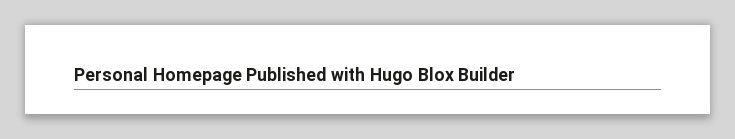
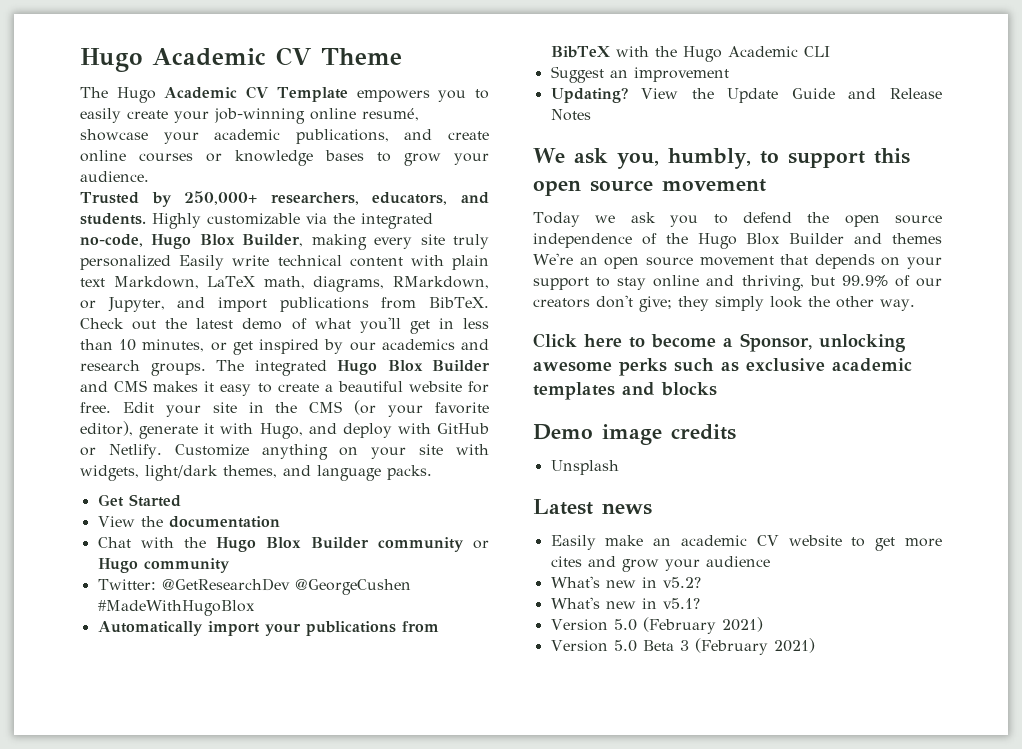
- Personal Homepage Published with Hugo Blox Builder
+ Hugo Academic CV Theme
+ The Hugo Academic CV Template empowers you to easily create your job-winning online resumé, showcase your academic publications, and create online courses or knowledge bases to grow your audience.
+ Trusted by 250,000+ researchers, educators, and students. Highly customizable via the integrated no-code, Hugo Blox Builder, making every site truly personalized Easily write technical content with plain text Markdown, LaTeX math, diagrams, RMarkdown, or Jupyter, and import publications from BibTeX. Check out the latest demo of what you'll get in less than 10 minutes, or get inspired by our academics and research groups. The integrated Hugo Blox Builder and CMS makes it easy to create a beautiful website for free. Edit your site in the CMS (or your favorite editor), generate it with Hugo, and deploy with GitHub or Netlify. Customize anything on your site with widgets, light/dark themes, and language packs.
+ Get Started
+ View the documentation
+ Chat with the Hugo Blox Builder community or Hugo community
+ Twitter: @GetResearchDev @GeorgeCushen #MadeWithHugoBlox
+ Automatically import your publications from BibTeX with the Hugo Academic CLI
+ Suggest an improvement
+ Updating? View the Update Guide and Release Notes
+ We ask you, humbly, to support this open source movement
+ Today we ask you to defend the open source independence of the Hugo Blox Builder and themes We're an open source movement that depends on your support to stay online and thriving, but 99.9% of our creators don't give; they simply look the other way.
+ Click here to become a Sponsor, unlocking awesome perks such as exclusive academic templates and blocks
+ Demo image credits
+ Unsplash
+ Latest news
+ Easily make an academic CV website to get more cites and grow your audience
+ What's new in v5.2?
+ What's new in v5.1?
+ Version 5.0 (February 2021)
+ Version 5.0 Beta 3 (February 2021)

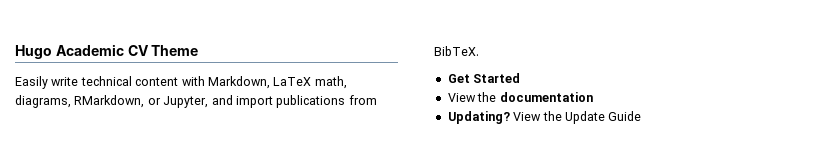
- The Hugo Academic CV Template empowers you to easily create your job-winning online resumé, showcase your academic publications, and create online courses or knowledge bases to grow your audience.
- Trusted by 250,000+ researchers, educators, and students. Highly customizable via the integrated no-code, Hugo Blox Builder, making every site truly personalized Easily write technical content with plain text Markdown, LaTeX math, diagrams, RMarkdown, or Jupyter, and import publications from BibTeX. Check out the latest demo of what you'll get in less than 10 minutes, or get inspired by our academics and research groups. The integrated Hugo Blox Builder and CMS makes it easy to create a beautiful website for free. Edit your site in the CMS (or your favorite editor), generate it with Hugo, and deploy with GitHub or Netlify. Customize anything on your site with widgets, light/dark themes, and language packs.
+ Easily write technical content with Markdown, LaTeX math, diagrams, RMarkdown, or Jupyter, and import publications from BibTeX.
- Chat with the Hugo Blox Builder community or Hugo community
- Twitter: @GetResearchDev @GeorgeCushen #MadeWithHugoBlox
- Automatically import your publications from BibTeX with the Hugo Academic CLI
- Suggest an improvement
- View the Update Guide and Release Notes
- We ask you, humbly, to support this open source movement
- Today we ask you to defend the open source independence of the Hugo Blox Builder and themes We're an open source movement that depends on your support to stay online and thriving, but 99.9% of our creators don't give; they simply look the other way.
- Click here to become a Sponsor, unlocking awesome perks such as exclusive academic templates and blocks
- Demo image credits
- Unsplash
- Latest news
- Easily make an academic CV website to get more cites and grow your audience
- What's new in v5.2?
- What's new in v5.1?
- Version 5.0 (February 2021)
- Version 5.0 Beta 3 (February 2021)
+ View the Update Guide

